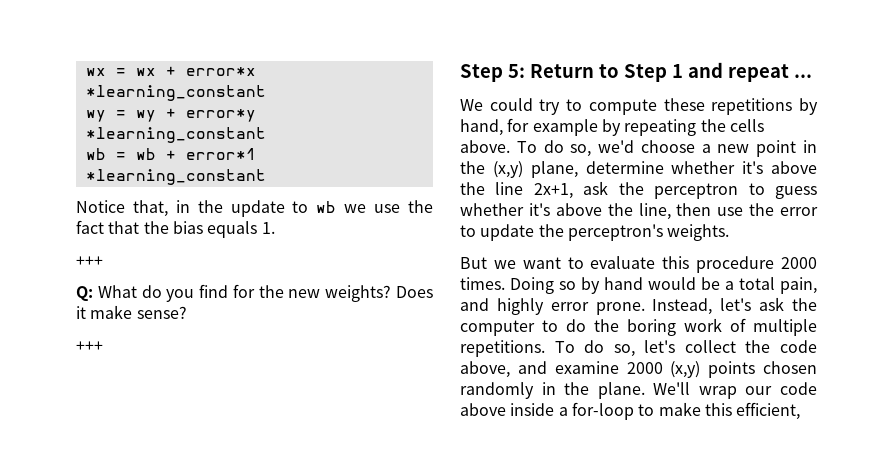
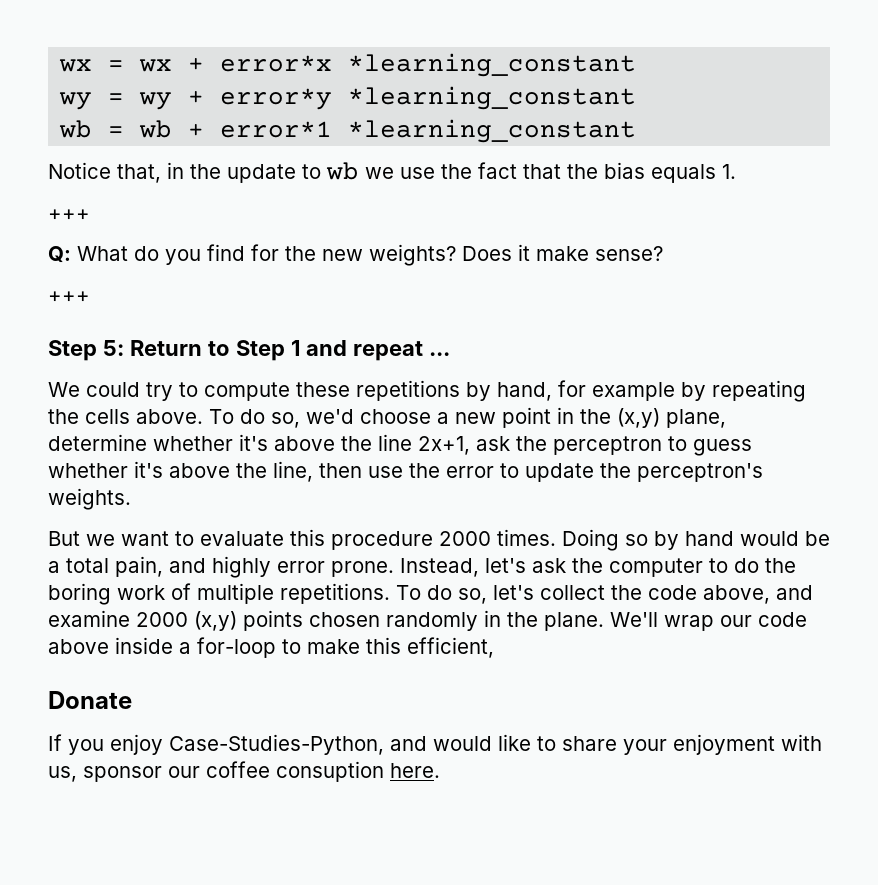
+ Donate
+ If you enjoy Case-Studies-Python, and would like to share your enjoyment with us, sponsor our coffee consuption here.

